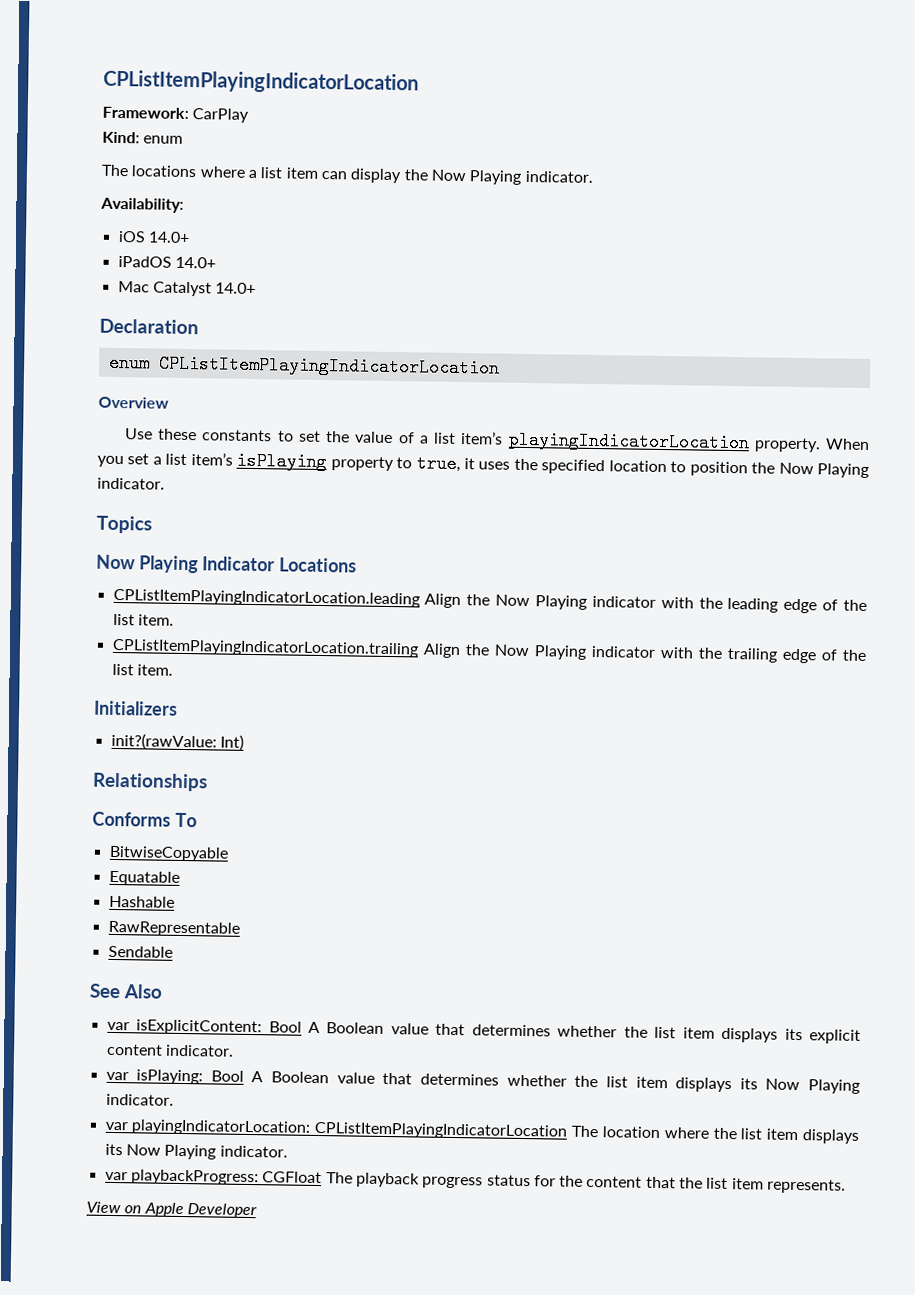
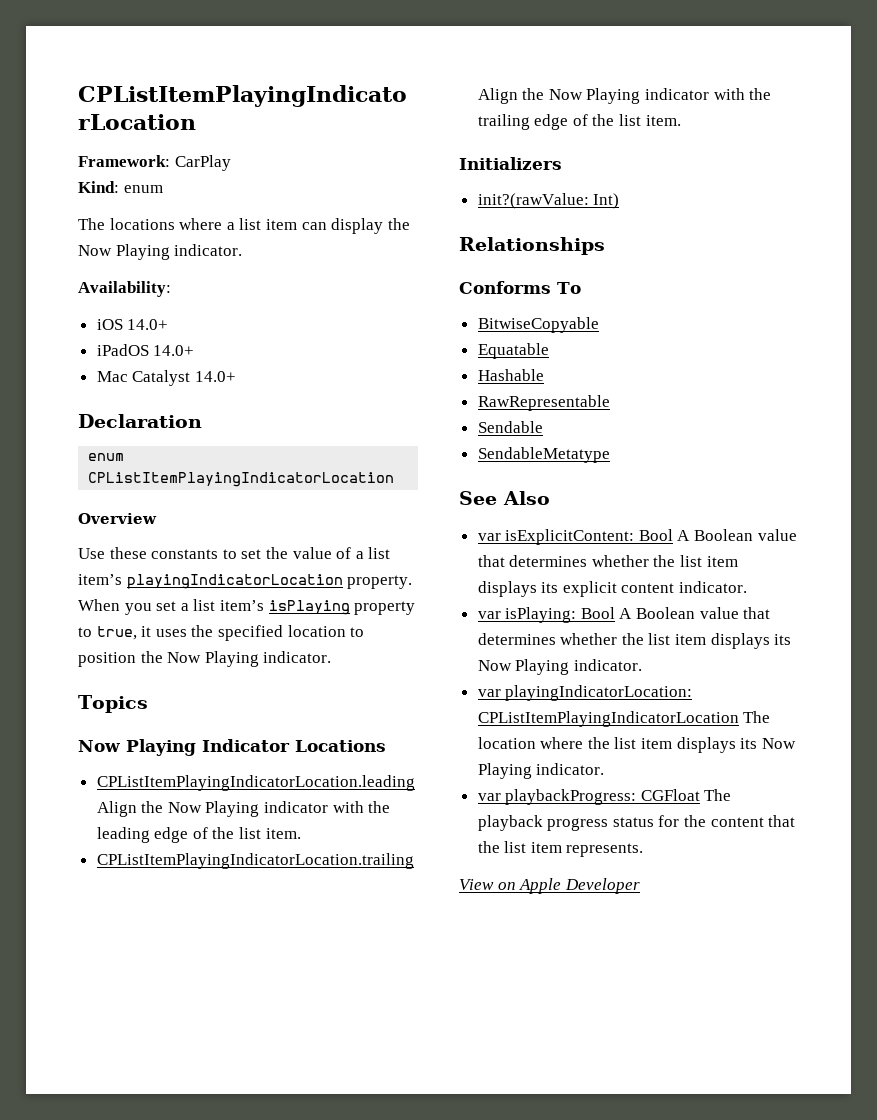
+ SendableMetatype

